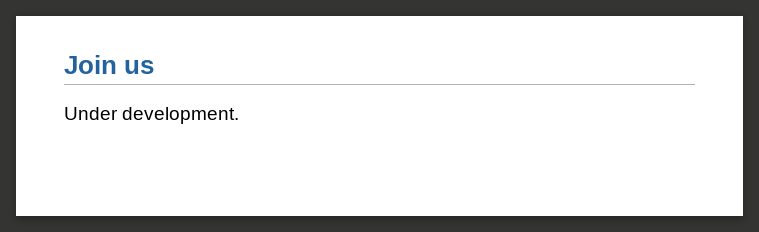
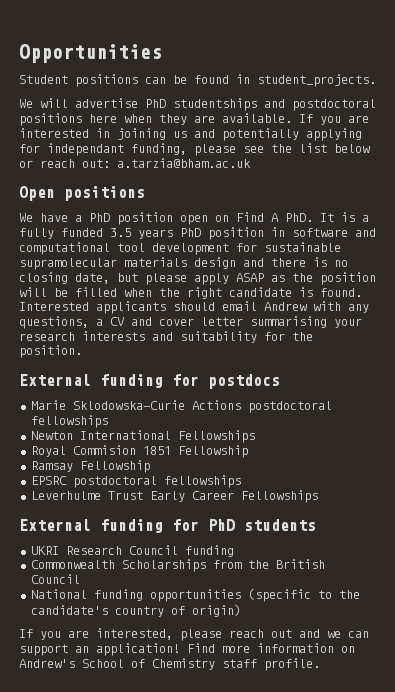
- Join us
- Under development.
+ Opportunities
+ Student positions can be found in student_projects.
+ We will advertise PhD studentships and postdoctoral positions here when they are available. If you are interested in joining us and potentially applying for independant funding, please see the list below or reach out: a.tarzia@bham.ac.uk
+ Open positions
+ We have a PhD position open on Find A PhD. It is a fully funded 3.5 years PhD position in software and computational tool development for sustainable supramolecular materials design and there is no closing date, but please apply ASAP as the position will be filled when the right candidate is found. Interested applicants should email Andrew with any questions, a CV and cover letter summarising your research interests and suitability for the position.
+ External funding for postdocs
+ Marie Sklodowska-Curie Actions postdoctoral fellowships
+ Newton International Fellowships
+ Royal Commision 1851 Fellowship
+ Ramsay Fellowship
+ EPSRC postdoctoral fellowships
+ Leverhulme Trust Early Career Fellowships
+ External funding for PhD students
+ UKRI Research Council funding
+ Commonwealth Scholarships from the British Council
+ National funding opportunities (specific to the candidate's country of origin)
+ If you are interested, please reach out and we can support an application! Find more information on Andrew's School of Chemistry staff profile.

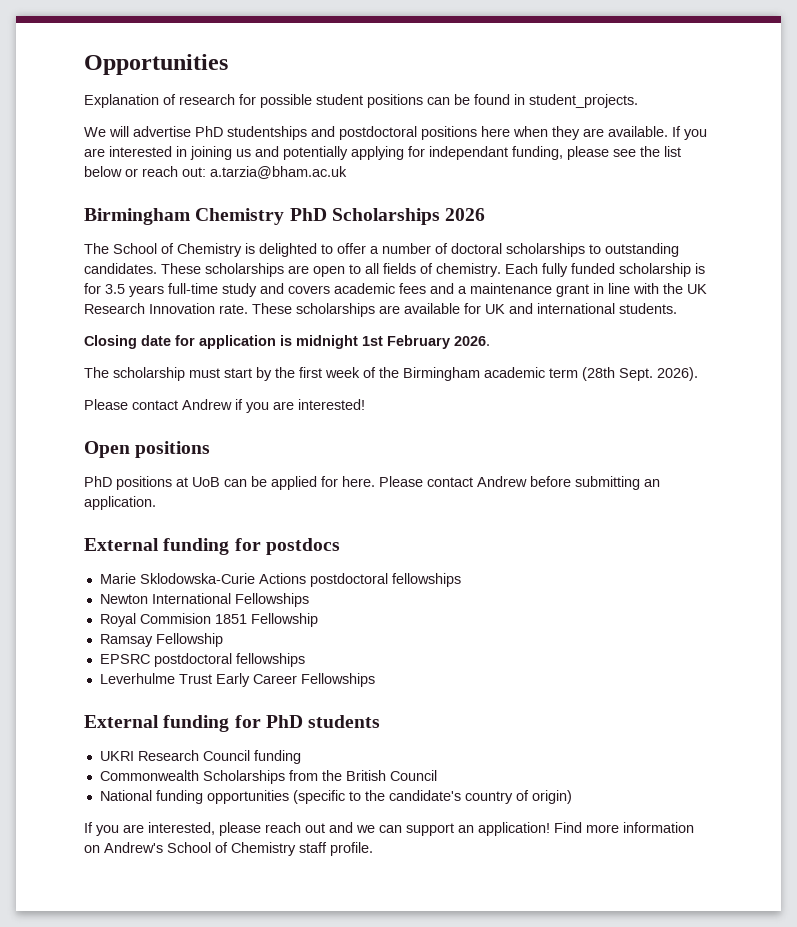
- Student positions can be found in student_projects.
+ Explanation of research for possible student positions can be found in student_projects.
+ Birmingham Chemistry PhD Scholarships 2026
+ The School of Chemistry is delighted to offer a number of doctoral scholarships to outstanding candidates. These scholarships are open to all fields of chemistry. Each fully funded scholarship is for 3.5 years full-time study and covers academic fees and a maintenance grant in line with the UK Research Innovation rate. These scholarships are available for UK and international students.
+ Closing date for application is midnight 1st February 2026.
+ The scholarship must start by the first week of the Birmingham academic term (28th Sept. 2026).
+ Please contact Andrew if you are interested!
  Open positions
- We have a PhD position open on Find A PhD. It is a fully funded 3.5 years PhD position in software and computational tool development for sustainable supramolecular materials design and there is no closing date, but please apply ASAP as the position will be filled when the right candidate is found. Interested applicants should email Andrew with any questions, a CV and cover letter summarising your research interests and suitability for the position.
+ PhD positions at UoB can be applied for here. Please contact Andrew before submitting an application.

